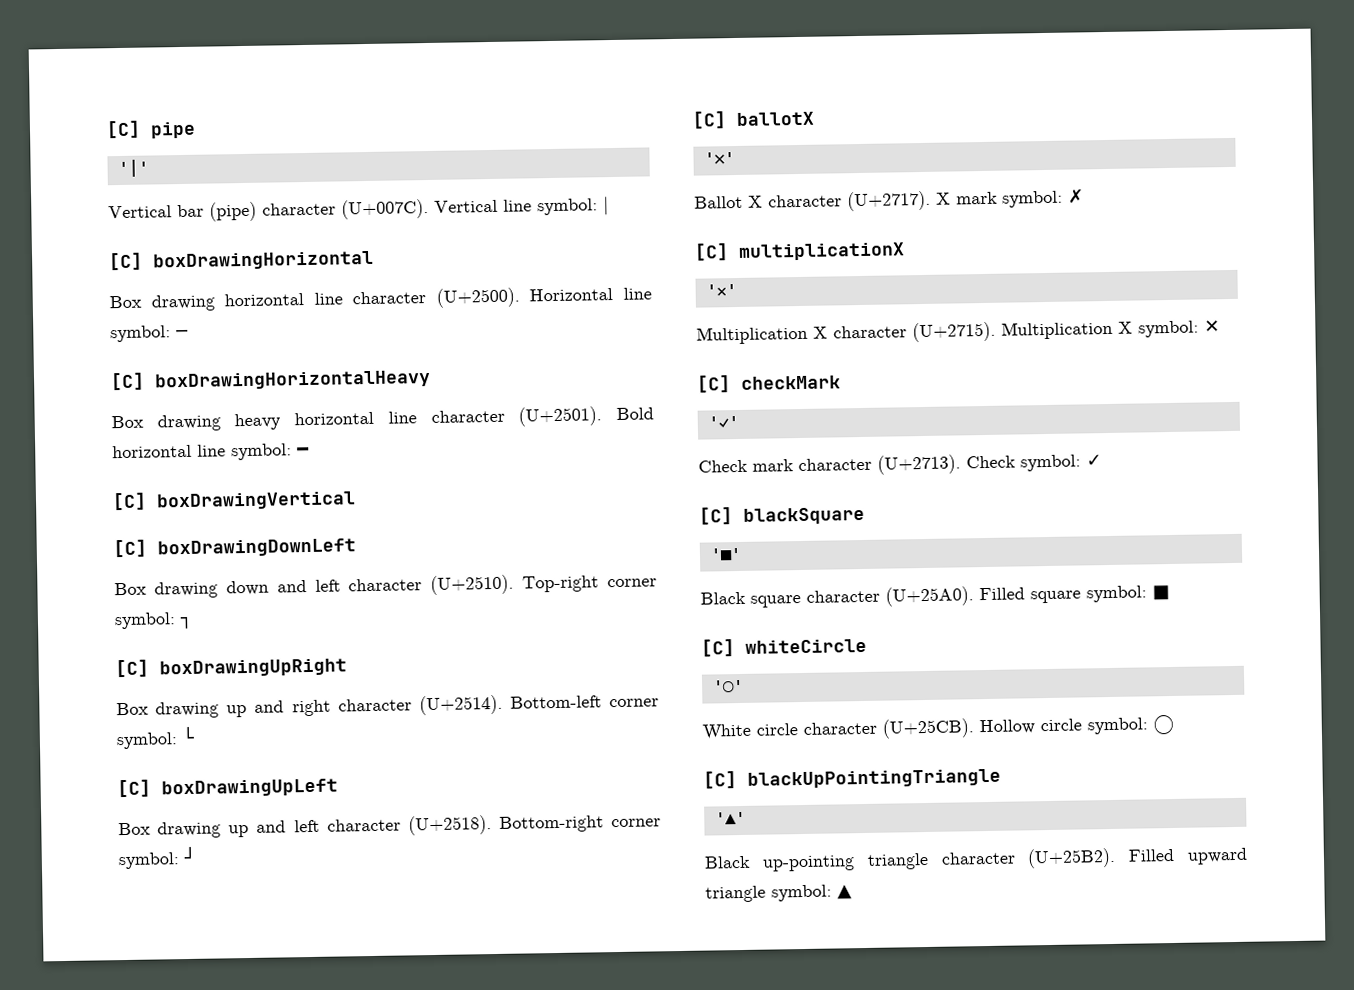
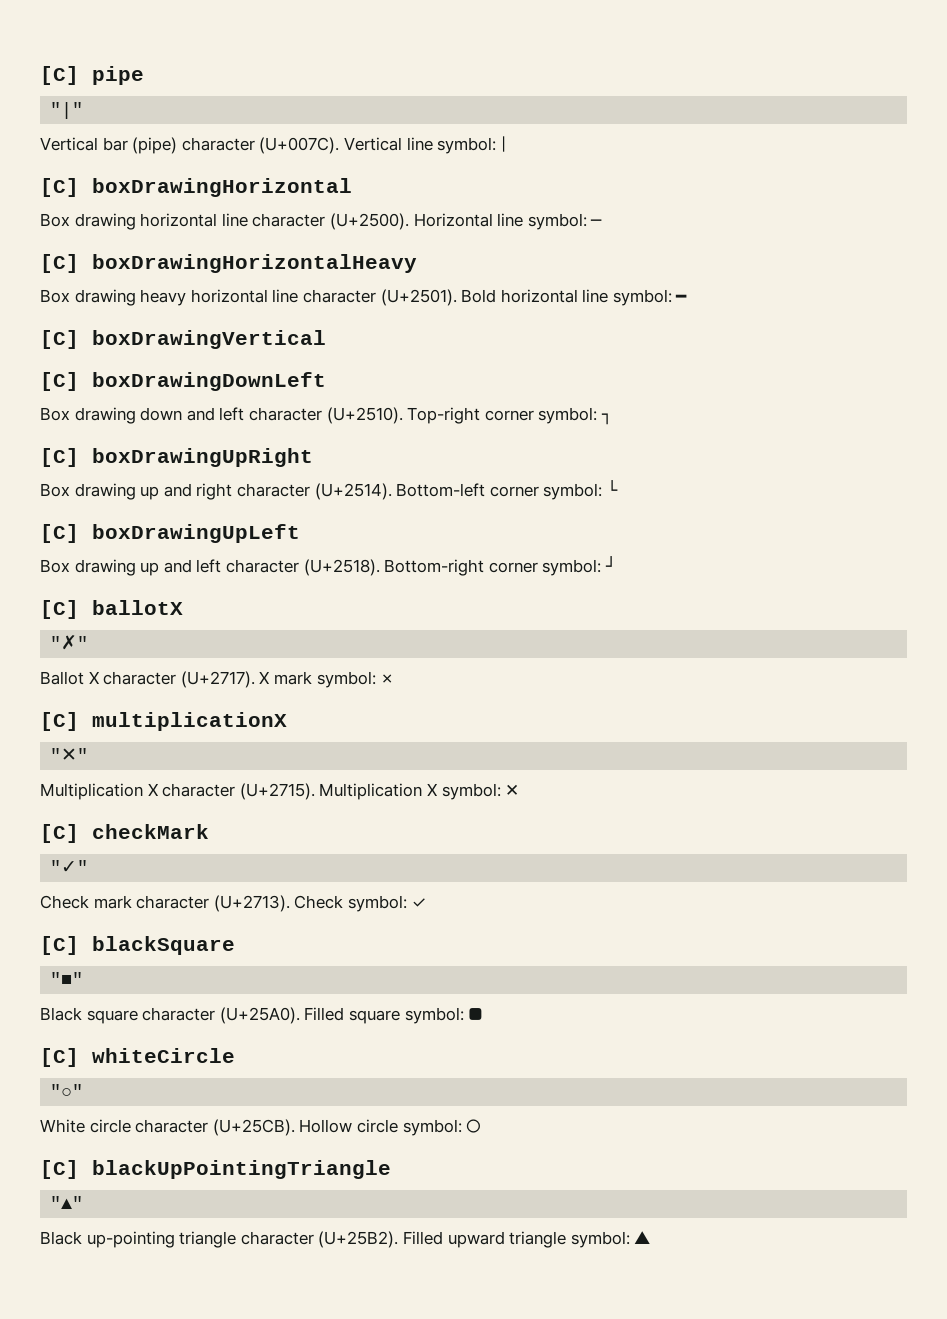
- '|'
+ "|"
- '✗'
+ "✗"
- '✕'
+ "✕"
- '✓'
+ "✓"
- '■'
+ "■"
- '○'
+ "○"
- '▲'
+ "▲"

